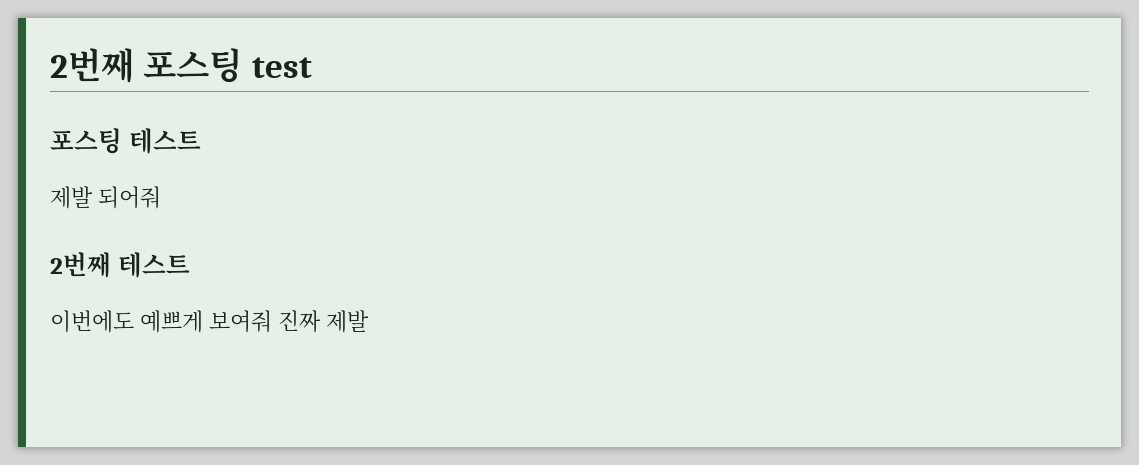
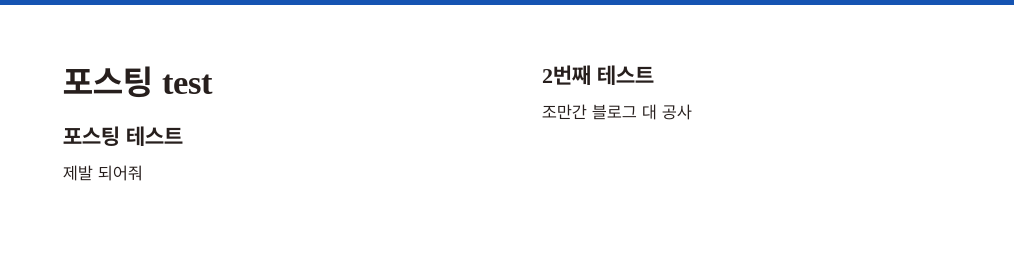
- 2번째 포스팅 test
+ 포스팅 test
- 이번에도 예쁘게 보여줘 진짜 제발
+ 조만간 블로그 대 공사

